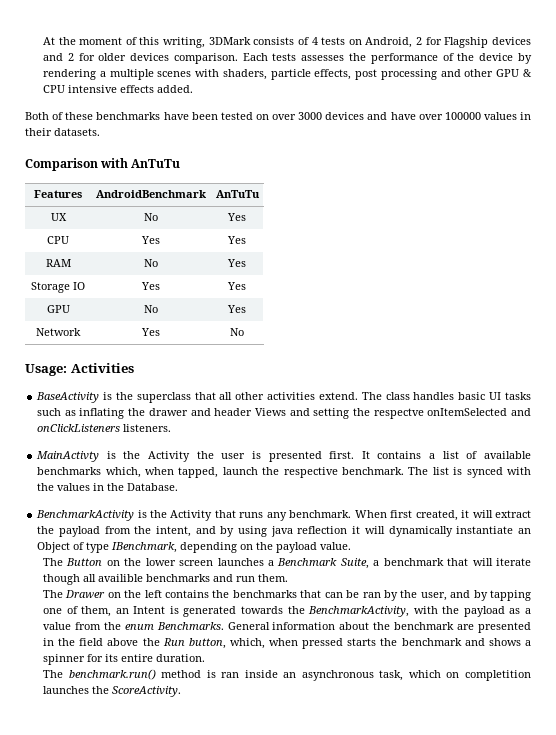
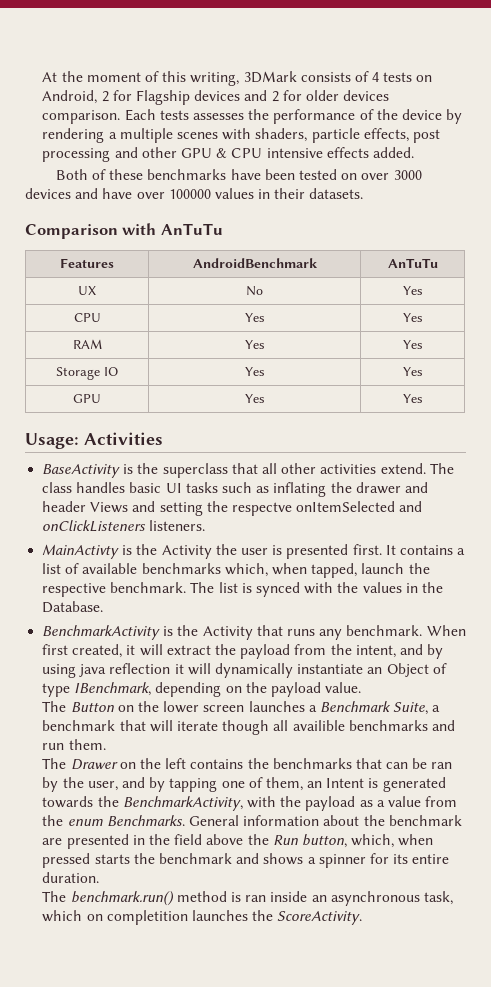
- RAM | No | Yes
+ RAM | Yes | Yes
- GPU | No | Yes
- Network | Yes | No
+ GPU | Yes | Yes

